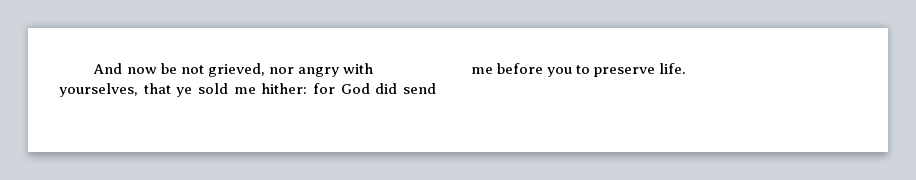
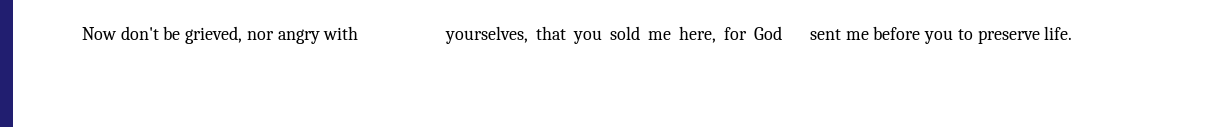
- And now be not grieved, nor angry with yourselves, that ye sold me hither: for God did send me before you to preserve life.
+ Now don't be grieved, nor angry with yourselves, that you sold me here, for God sent me before you to preserve life.

